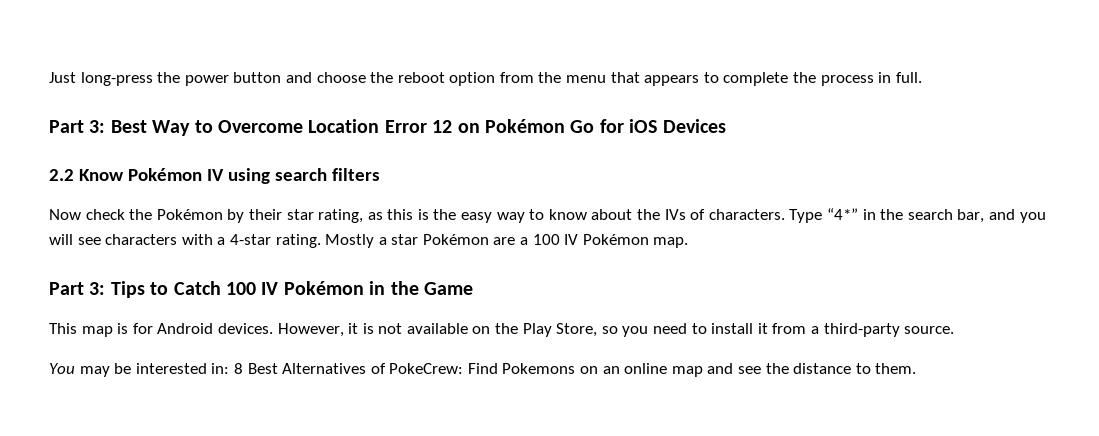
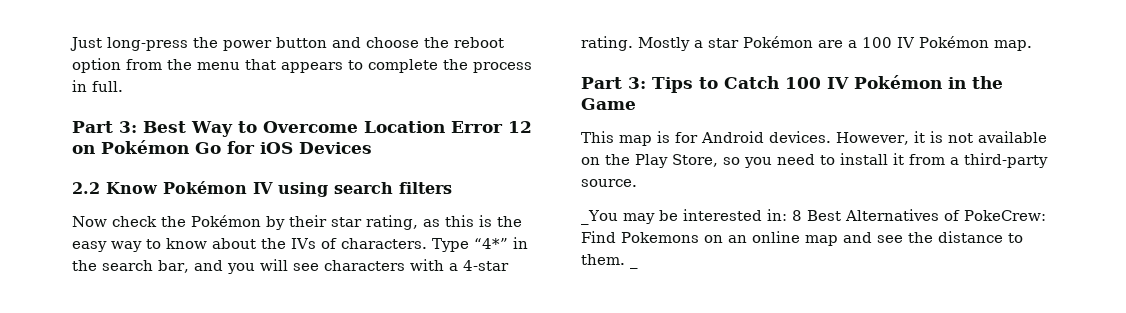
- You may be interested in: 8 Best Alternatives of PokeCrew: Find Pokemons on an online map and see the distance to them.
+ _You may be interested in: 8 Best Alternatives of PokeCrew: Find Pokemons on an online map and see the distance to them.
+ _

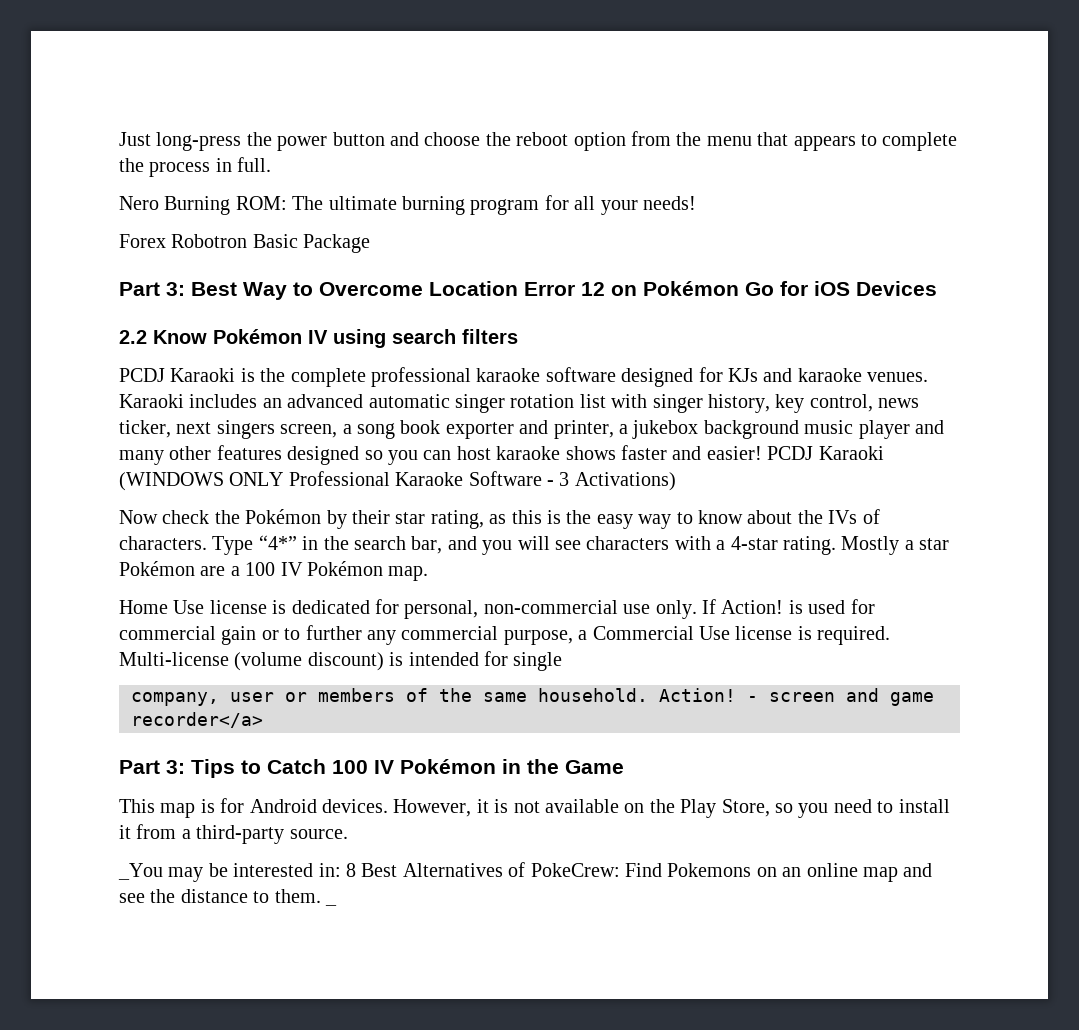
+ Nero Burning ROM: The ultimate burning program for all your needs!
+ Forex Robotron Basic Package
+ PCDJ Karaoki is the complete professional karaoke software designed for KJs and karaoke venues. Karaoki includes an advanced automatic singer rotation list with singer history, key control, news ticker, next singers screen, a song book exporter and printer, a jukebox background music player and many other features designed so you can host karaoke shows faster and easier! PCDJ Karaoki (WINDOWS ONLY Professional Karaoke Software - 3 Activations)
+ Home Use license is dedicated for personal, non-commercial use only. If Action! is used for commercial gain or to further any commercial purpose, a Commercial Use license is required. Multi-license (volume discount) is intended for single
+ company, user or members of the same household. Action! - screen and game recorder</a>

